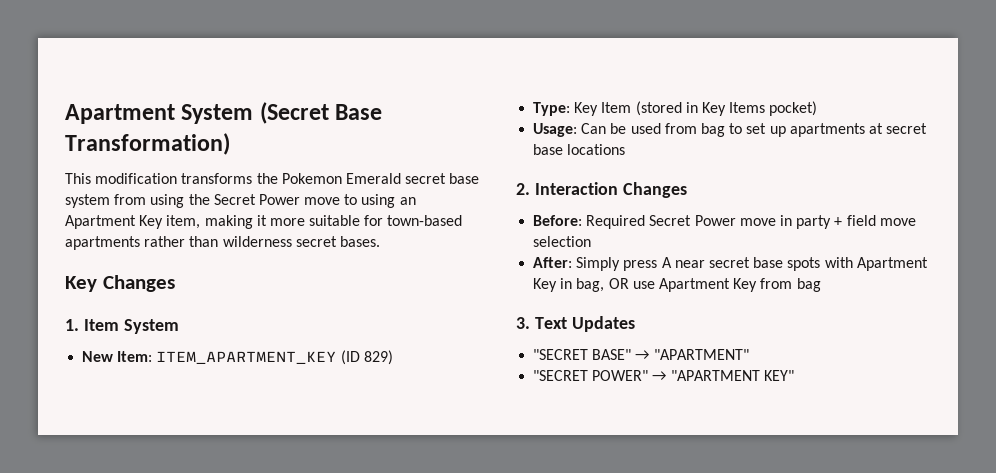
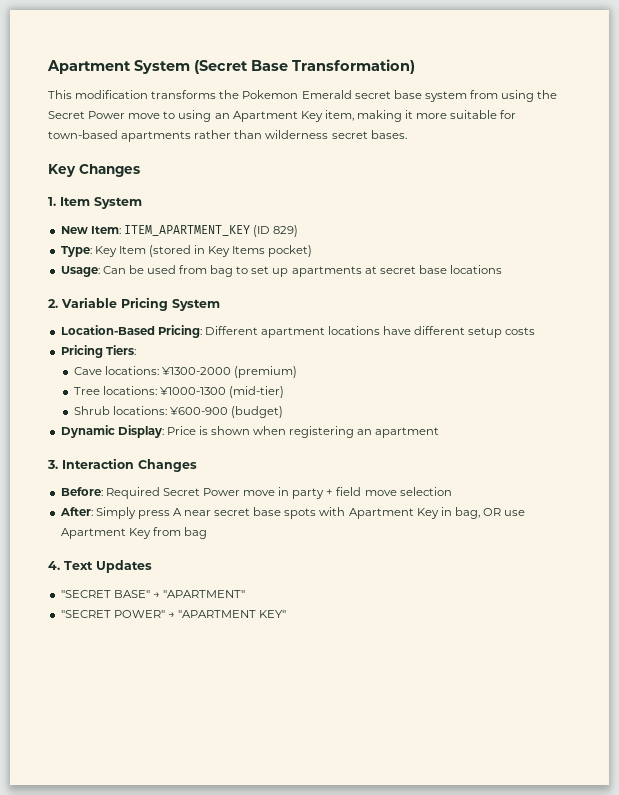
- 2. Interaction Changes
+ 2. Variable Pricing System
+ Location-Based Pricing: Different apartment locations have different setup costs
+ Pricing Tiers:
+ Cave locations: ¥1300-2000 (premium)
+ Tree locations: ¥1000-1300 (mid-tier)
+ Shrub locations: ¥600-900 (budget)
+ Dynamic Display: Price is shown when registering an apartment
+ 3. Interaction Changes
- 3. Text Updates
+ 4. Text Updates

